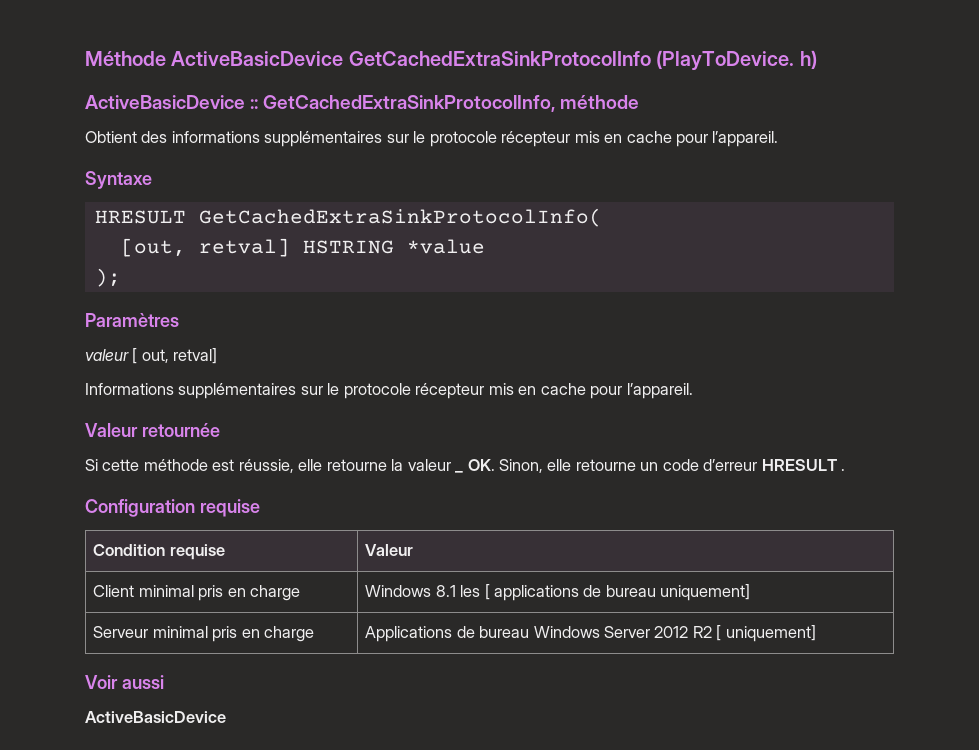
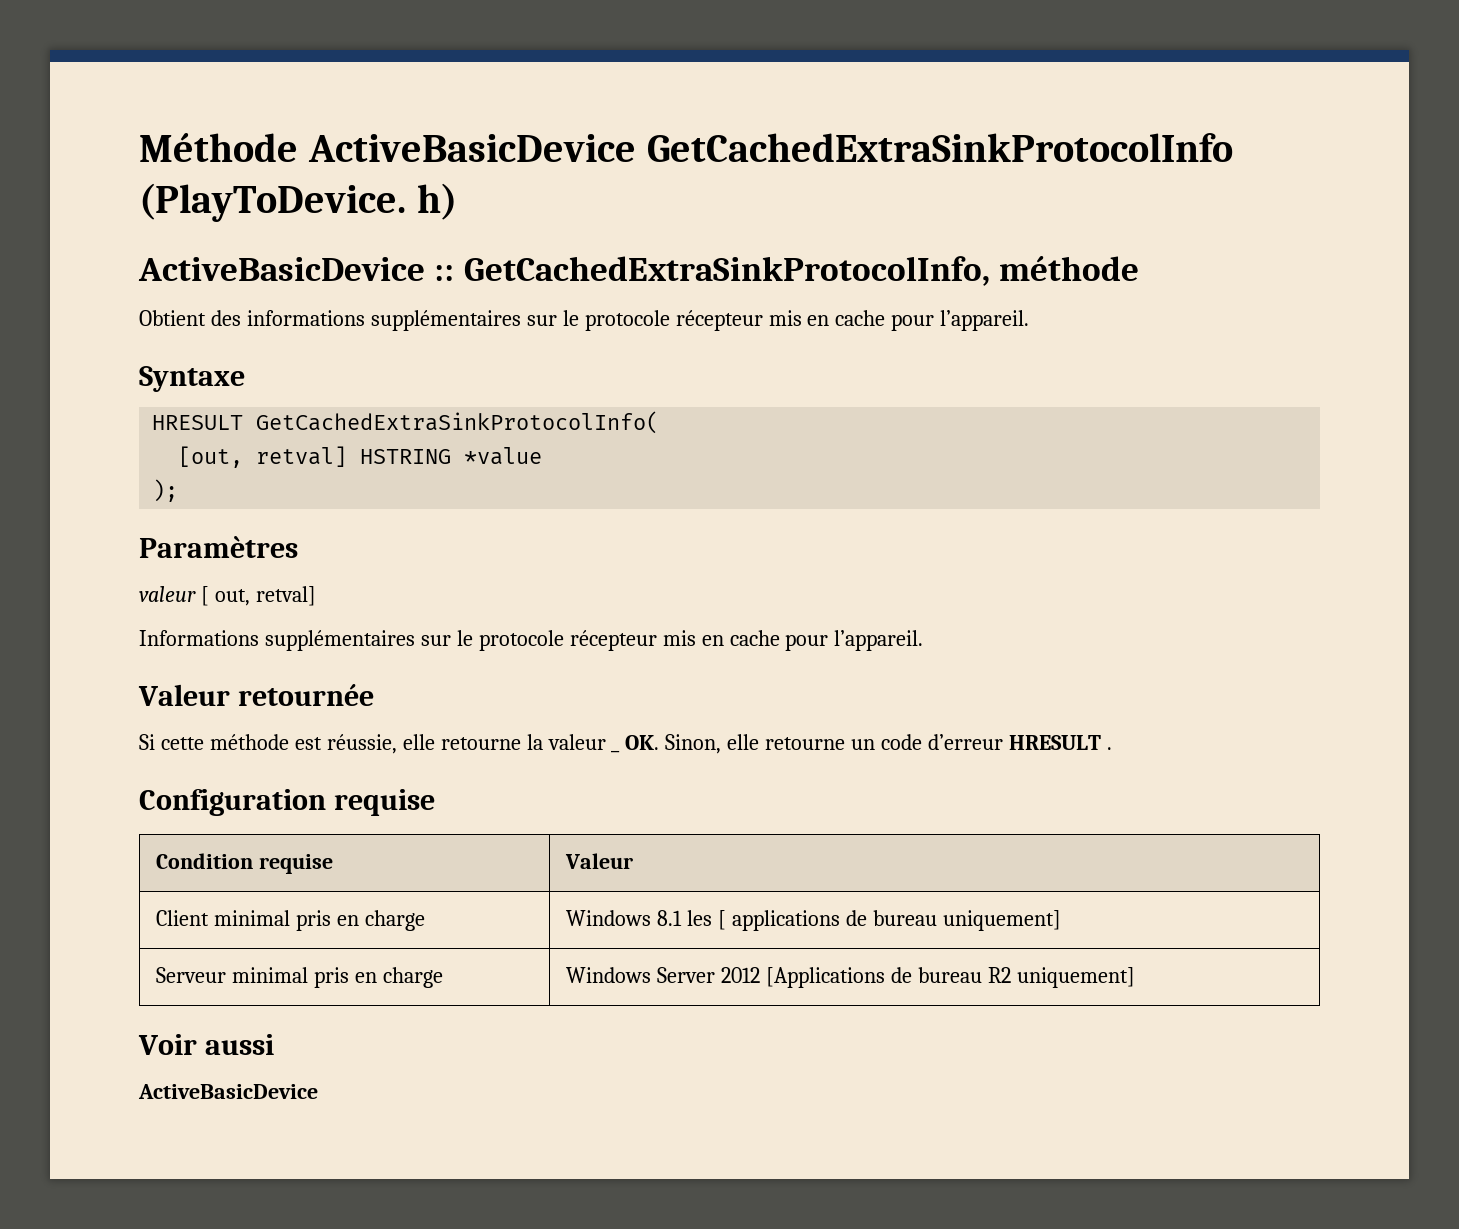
- Serveur minimal pris en charge | Applications de bureau Windows Server 2012 R2 [ uniquement]
+ Serveur minimal pris en charge | Windows Server 2012 [Applications de bureau R2 uniquement]

